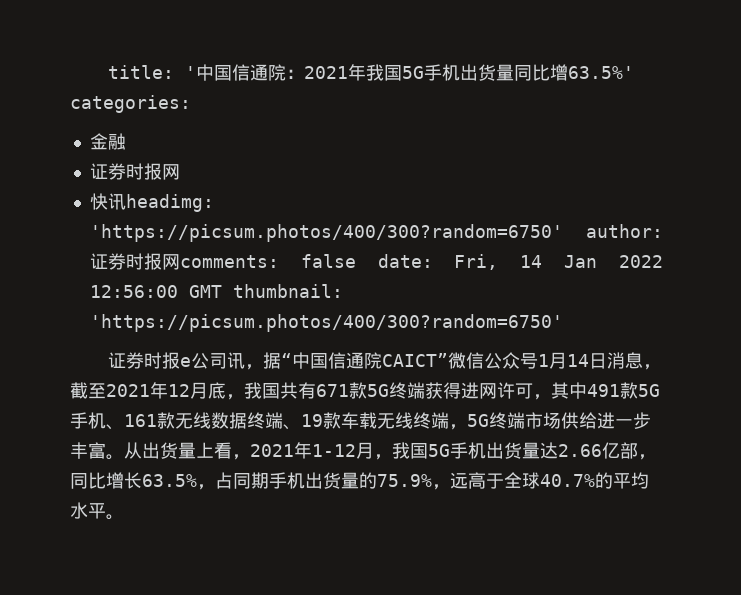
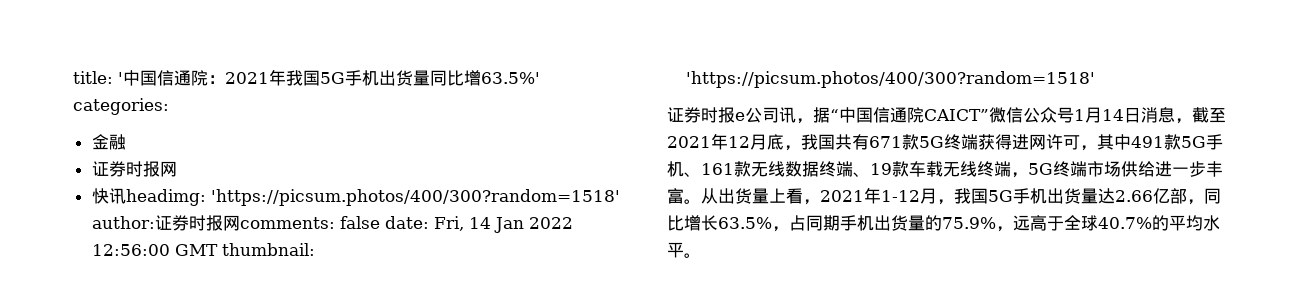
- 快讯headimg: 'https://picsum.photos/400/300?random=6750' author:证券时报网comments: false date: Fri, 14 Jan 2022 12:56:00 GMT thumbnail: 'https://picsum.photos/400/300?random=6750'
+ 快讯headimg: 'https://picsum.photos/400/300?random=1518' author:证券时报网comments: false date: Fri, 14 Jan 2022 12:56:00 GMT thumbnail: 'https://picsum.photos/400/300?random=1518'

